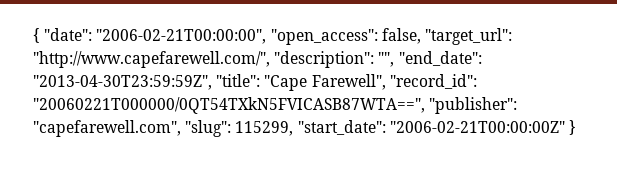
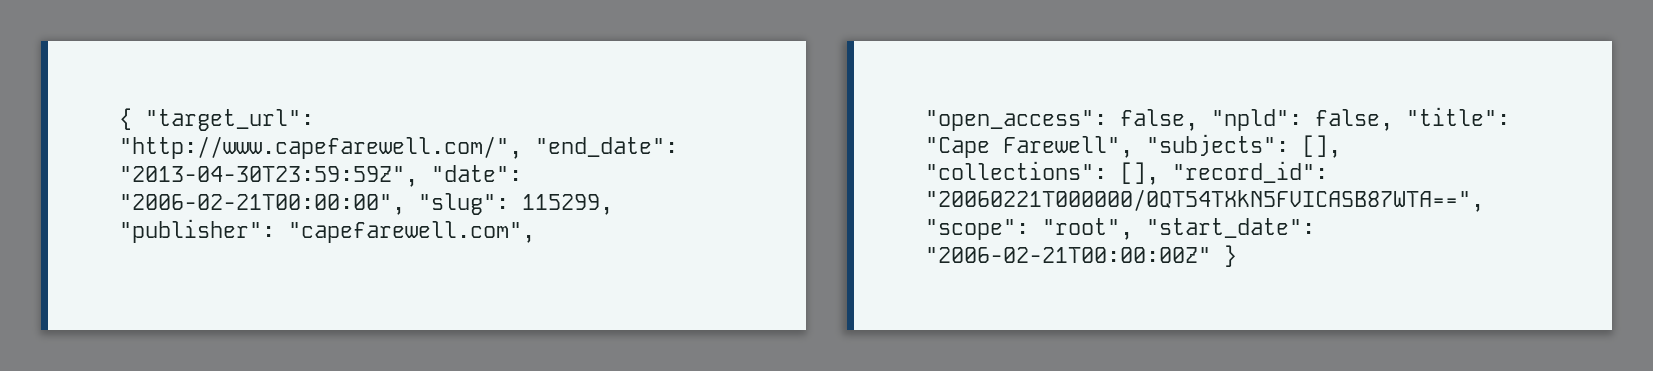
- { "date": "2006-02-21T00:00:00", "open_access": false, "target_url": "http://www.capefarewell.com/", "description": "", "end_date": "2013-04-30T23:59:59Z", "title": "Cape Farewell", "record_id": "20060221T000000/0QT54TXkN5FVICASB87WTA==", "publisher": "capefarewell.com", "slug": 115299, "start_date": "2006-02-21T00:00:00Z" }
+ { "target_url": "http://www.capefarewell.com/", "end_date": "2013-04-30T23:59:59Z", "date": "2006-02-21T00:00:00", "slug": 115299, "publisher": "capefarewell.com", "open_access": false, "npld": false, "title": "Cape Farewell", "subjects": [], "collections": [], "record_id": "20060221T000000/0QT54TXkN5FVICASB87WTA==", "scope": "root", "start_date": "2006-02-21T00:00:00Z" }

